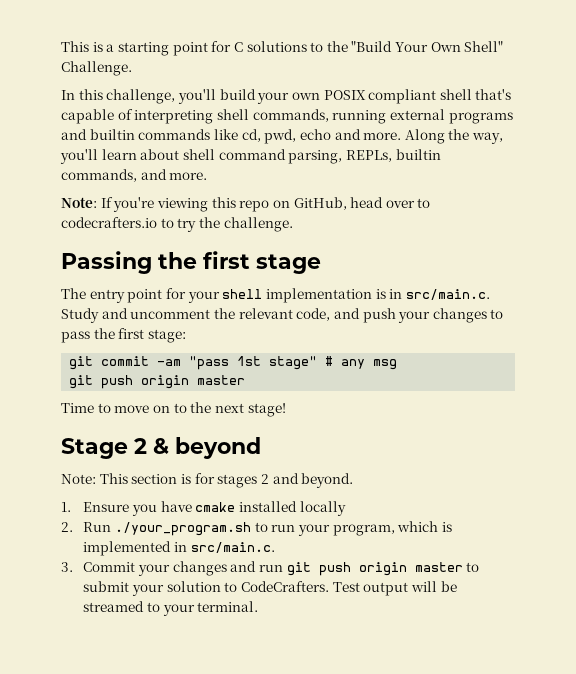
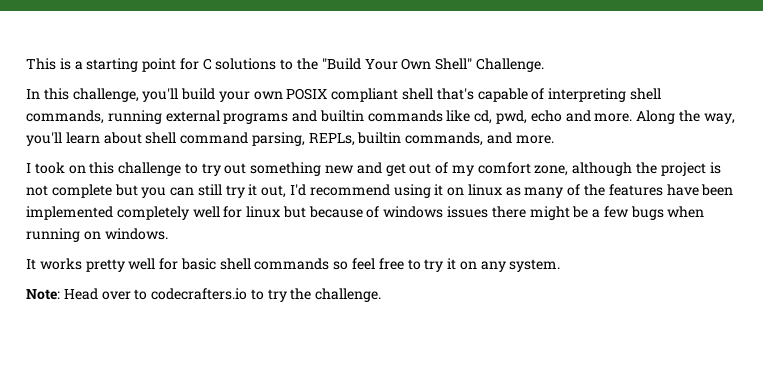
- Note: If you're viewing this repo on GitHub, head over to codecrafters.io to try the challenge.
+ I took on this challenge to try out something new and get out of my comfort zone, although the project is not complete but you can still try it out, I'd recommend using it on linux as many of the features have been implemented completely well for linux but because of windows issues there might be a few bugs when running on windows.
+ It works pretty well for basic shell commands so feel free to try it on any system.
+ Note: Head over to codecrafters.io to try the challenge.
- Passing the first stage
- The entry point for your shell implementation is in src/main.c. Study and uncomment the relevant code, and push your changes to pass the first stage:
- git commit -am "pass 1st stage" # any msg
- git push origin master
- Time to move on to the next stage!
- Stage 2 & beyond
- Note: This section is for stages 2 and beyond.
- 1. Ensure you have cmake installed locally
- 2. Run ./your_program.sh to run your program, which is implemented in src/main.c.
- 3. Commit your changes and run git push origin master to submit your solution to CodeCrafters. Test output will be streamed to your terminal.

